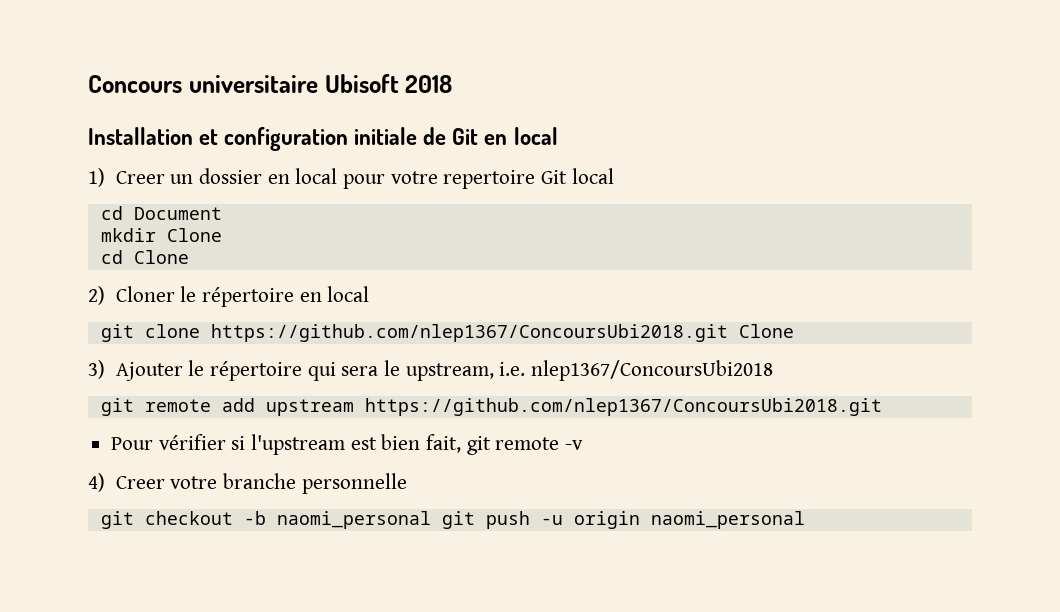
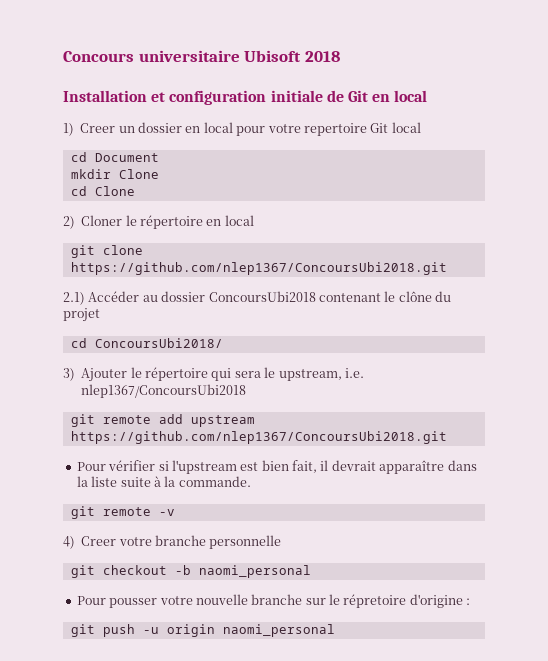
- git clone https://github.com/nlep1367/ConcoursUbi2018.git Clone
+ git clone https://github.com/nlep1367/ConcoursUbi2018.git
+ 2.1) Accéder au dossier ConcoursUbi2018 contenant le clône du projet
+ cd ConcoursUbi2018/
- Pour vérifier si l'upstream est bien fait, git remote -v
+ Pour vérifier si l'upstream est bien fait, il devrait apparaître dans la liste suite à la commande.
+ git remote -v
- git checkout -b naomi_personal git push -u origin naomi_personal
+ git checkout -b naomi_personal
+ Pour pousser votre nouvelle branche sur le répretoire d'origine :
+ git push -u origin naomi_personal

